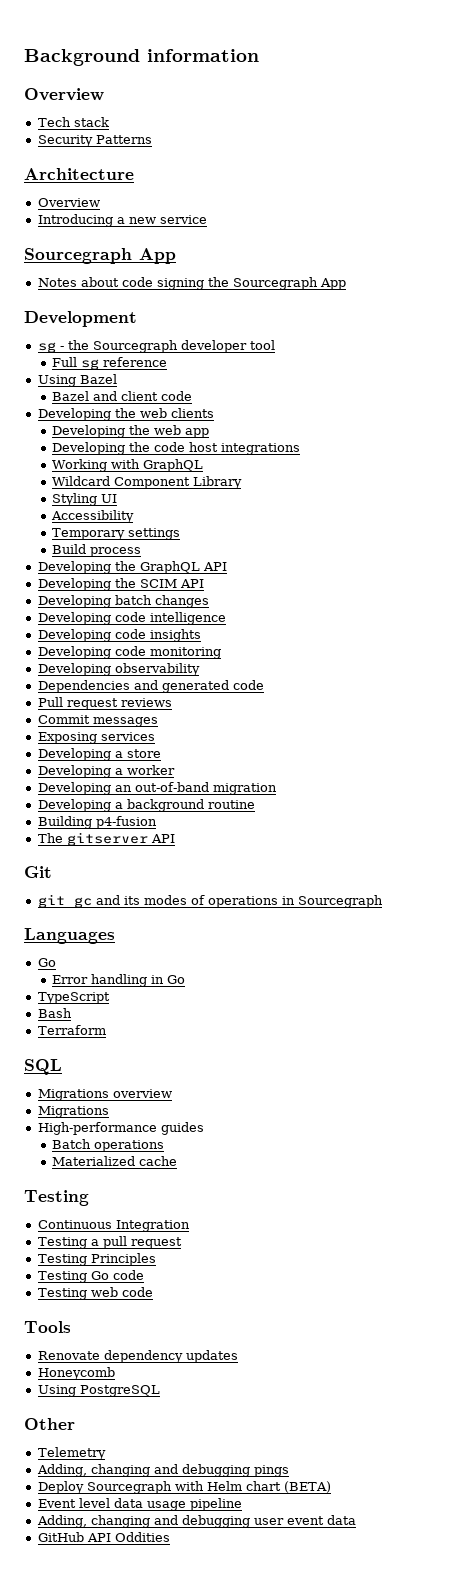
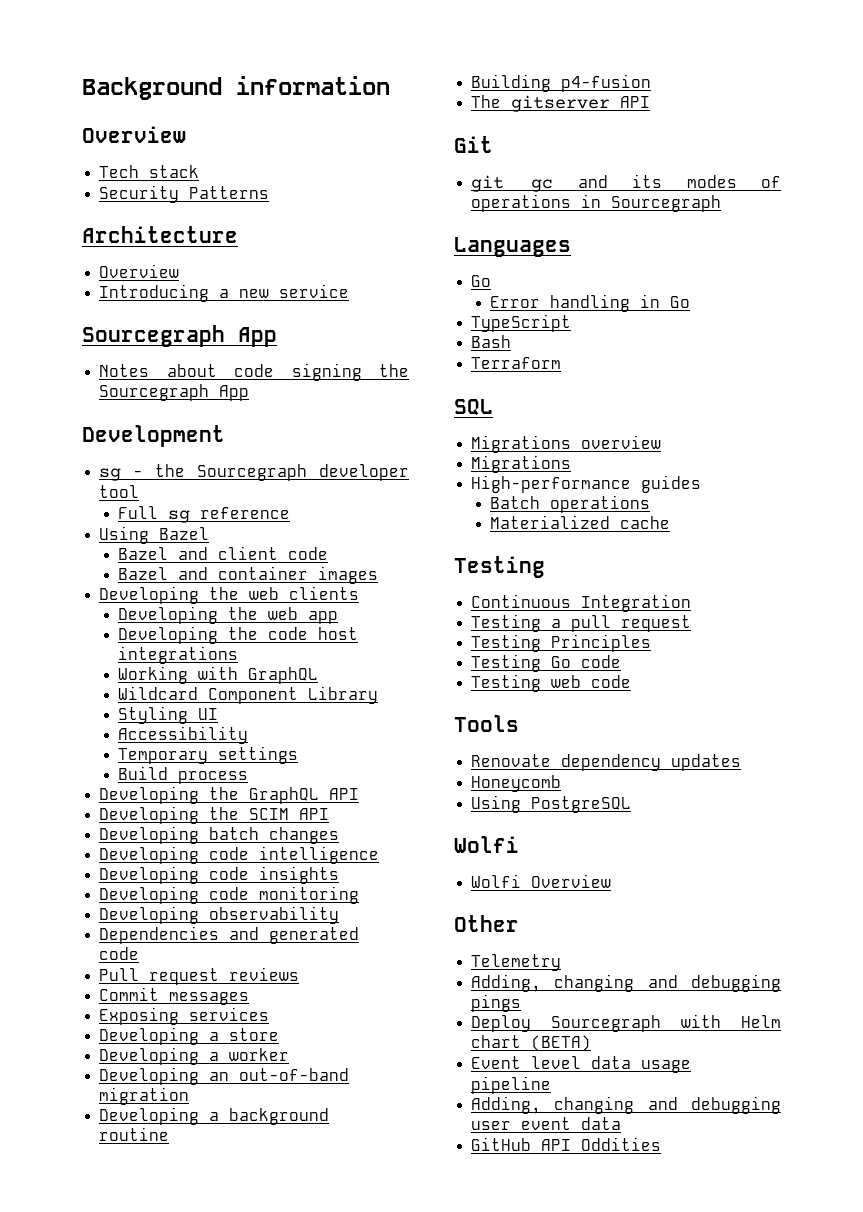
+ Bazel and container images
  Using PostgreSQL
+ Wolfi
+ Wolfi Overview

